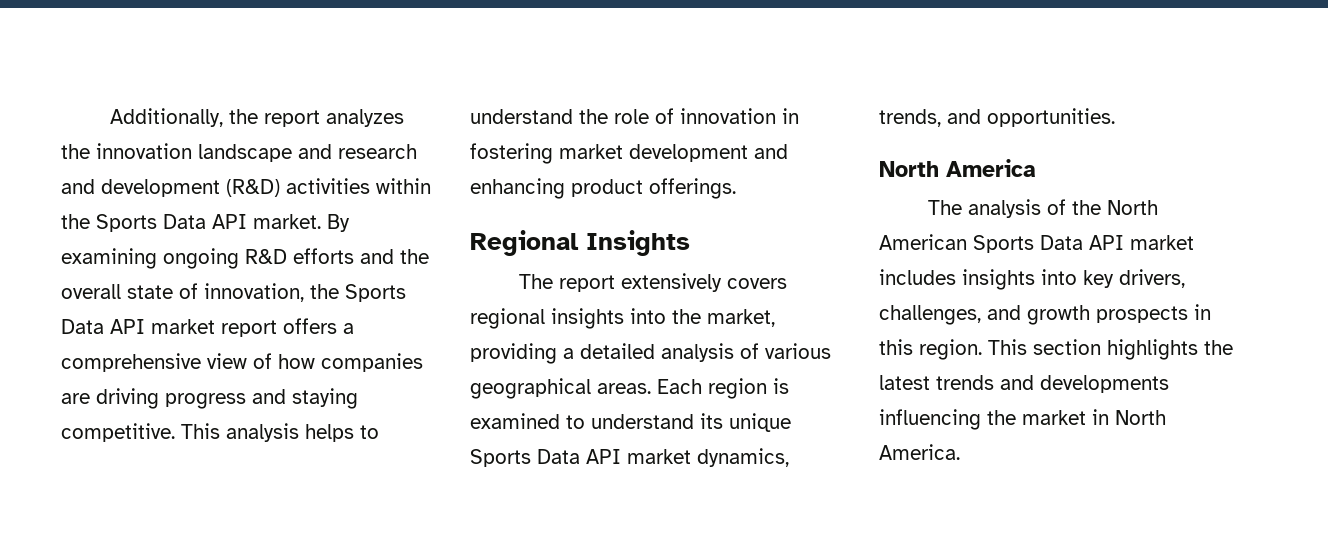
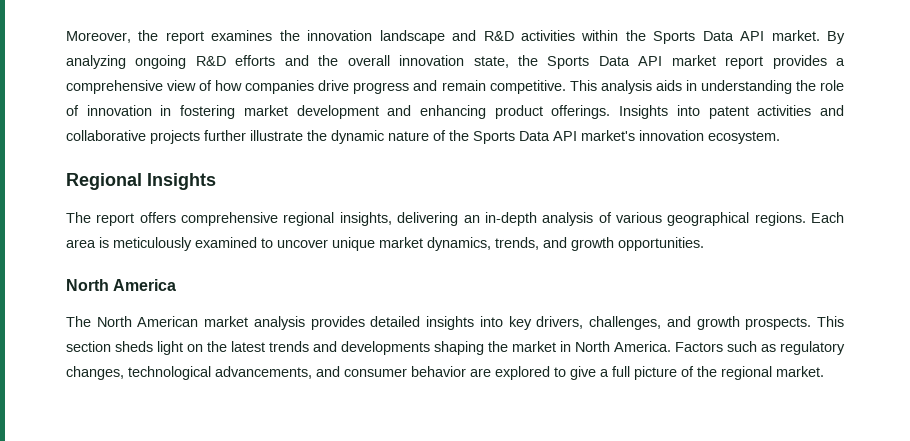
- Additionally, the report analyzes the innovation landscape and research and development (R&D) activities within the Sports Data API market.
+ Moreover, the report examines the innovation landscape and R&D activities within the Sports Data API market.
- By examining ongoing R&D efforts and the overall state of innovation, the Sports Data API market report offers a comprehensive view of how companies are driving progress and staying competitive.
+ By analyzing ongoing R&D efforts and the overall innovation state, the Sports Data API market report provides a comprehensive view of how companies drive progress and remain competitive.
- This analysis helps to understand the role of innovation in fostering market development and enhancing product offerings.
+ This analysis aids in understanding the role of innovation in fostering market development and enhancing product offerings. Insights into patent activities and collaborative projects further illustrate the dynamic nature of the Sports Data API market's innovation ecosystem.
  Regional Insights
- The report extensively covers regional insights into the market, providing a detailed analysis of various geographical areas. Each region is examined to understand its unique Sports Data API market dynamics, trends, and opportunities.
+ The report offers comprehensive regional insights, delivering an in-depth analysis of various geographical regions. Each area is meticulously examined to uncover unique market dynamics, trends, and growth opportunities.
- The analysis of the North American Sports Data API market includes insights into key drivers, challenges, and growth prospects in this region. This section highlights the latest trends and developments influencing the market in North America.
+ The North American market analysis provides detailed insights into key drivers, challenges, and growth prospects. This section sheds light on the latest trends and developments shaping the market in North America.
+ Factors such as regulatory changes, technological advancements, and consumer behavior are explored to give a full picture of the regional market.

